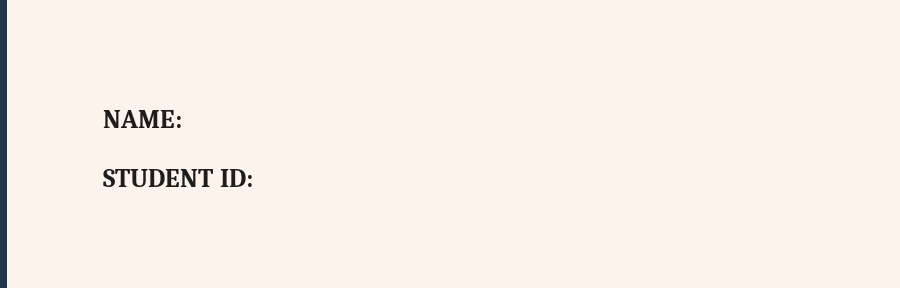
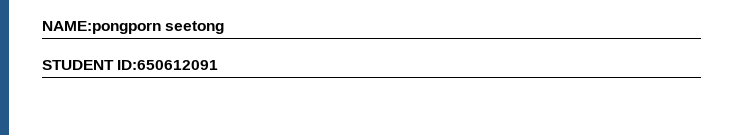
- NAME:
+ NAME:pongporn seetong
- STUDENT ID:
+ STUDENT ID:650612091

